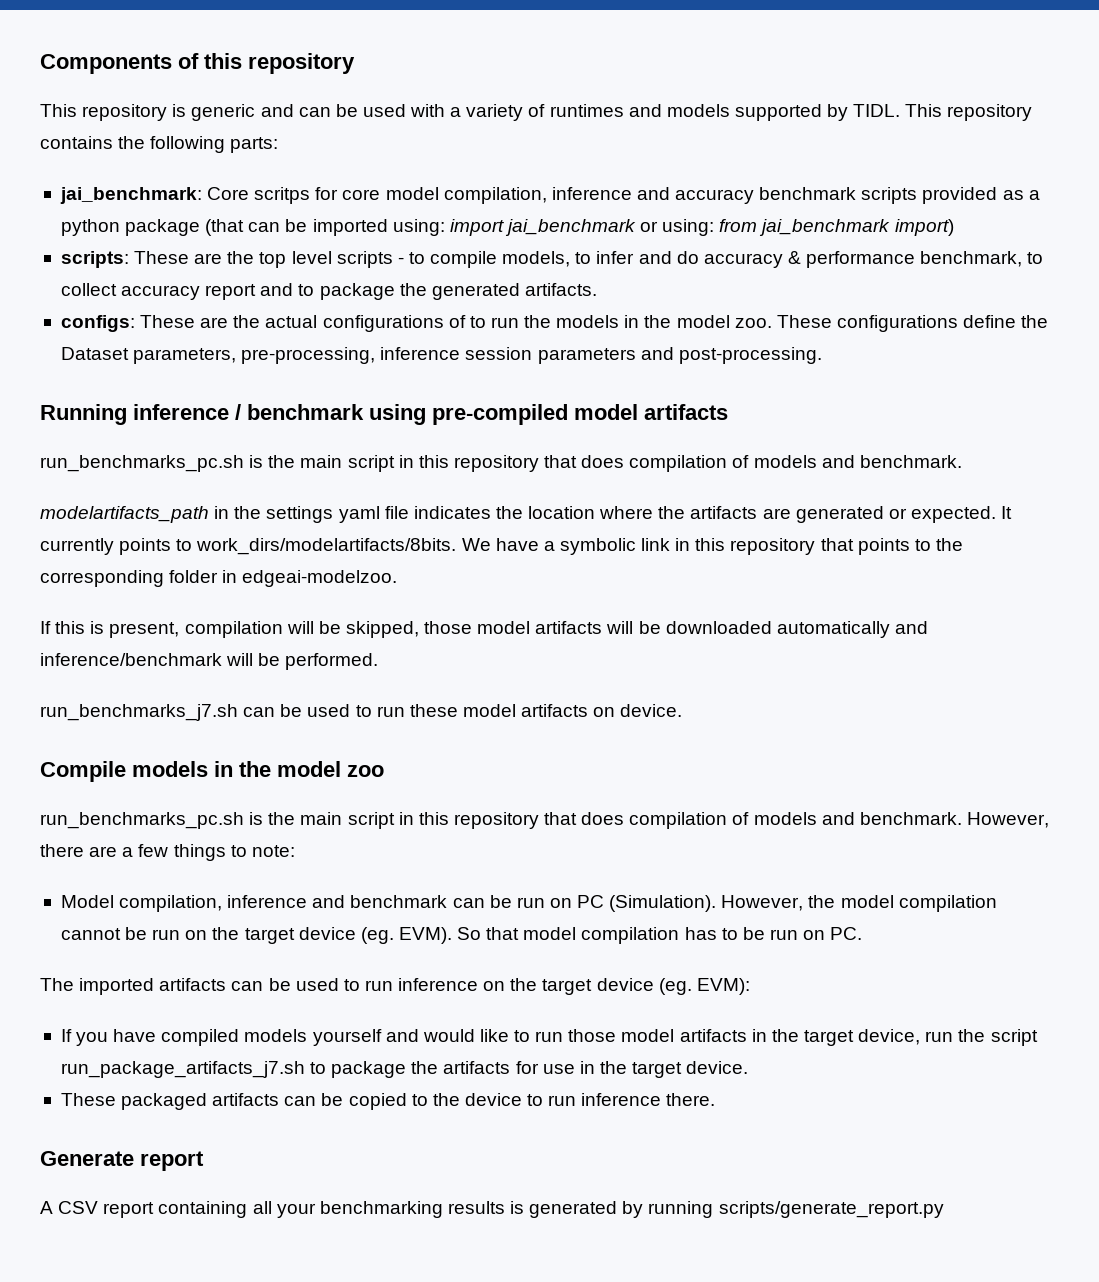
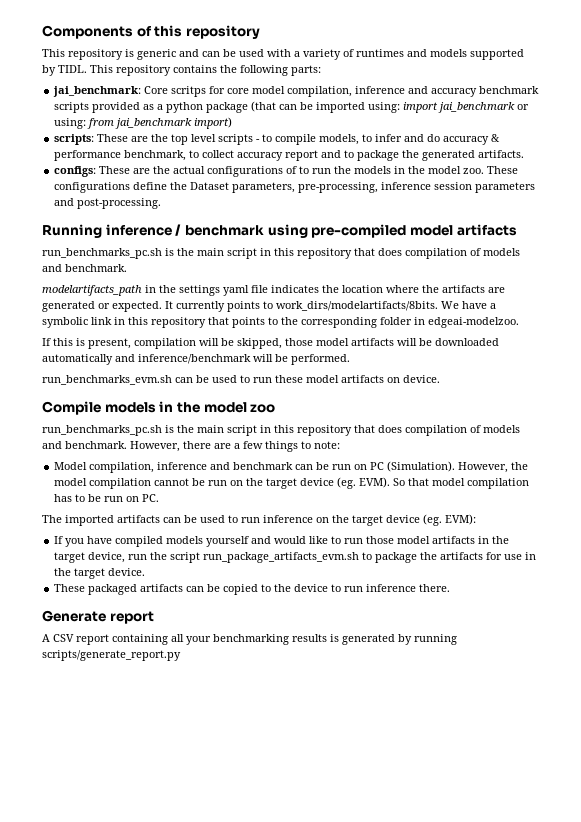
- run_benchmarks_j7.sh can be used to run these model artifacts on device.
+ run_benchmarks_evm.sh can be used to run these model artifacts on device.
- If you have compiled models yourself and would like to run those model artifacts in the target device, run the script run_package_artifacts_j7.sh to package the artifacts for use in the target device.
+ If you have compiled models yourself and would like to run those model artifacts in the target device, run the script run_package_artifacts_evm.sh to package the artifacts for use in the target device.

